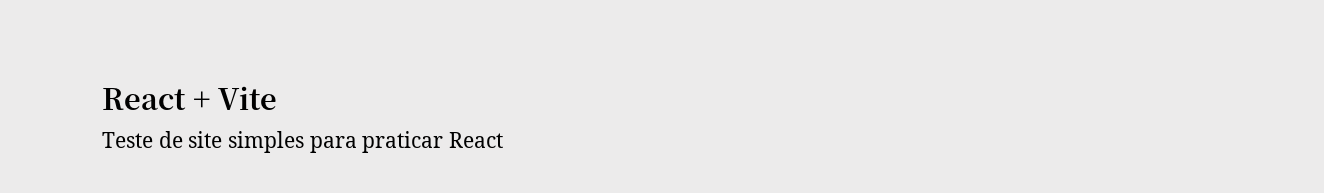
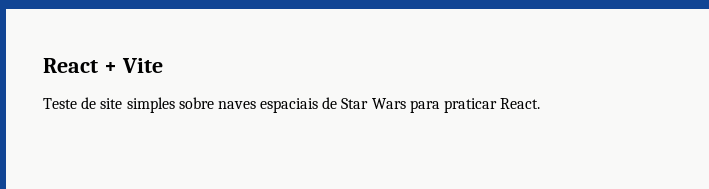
- Teste de site simples para praticar React
+ Teste de site simples sobre naves espaciais de Star Wars para praticar React.

